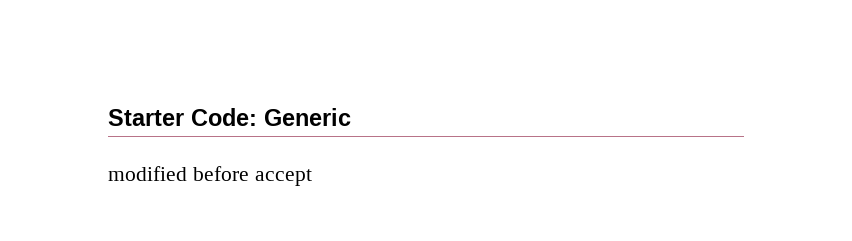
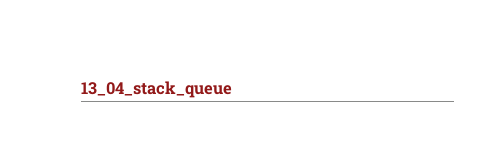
- Starter Code: Generic
- modified before accept
+ 13_04_stack_queue

